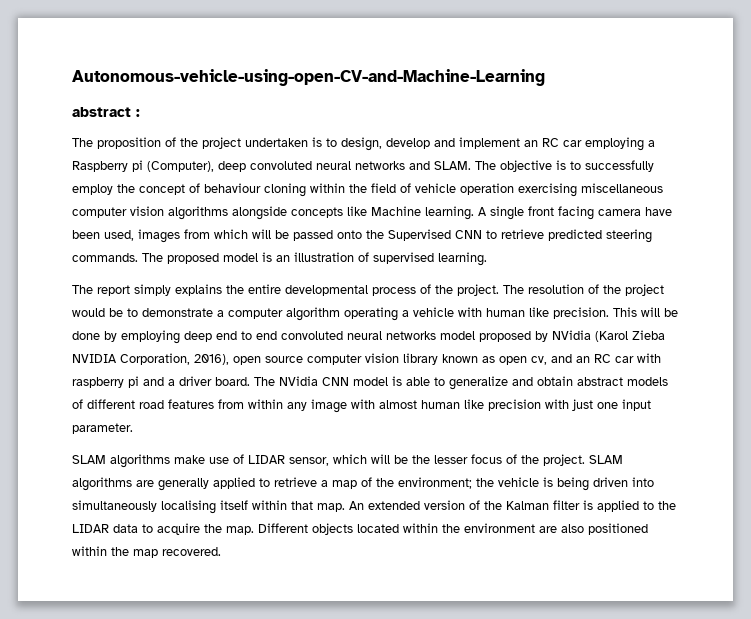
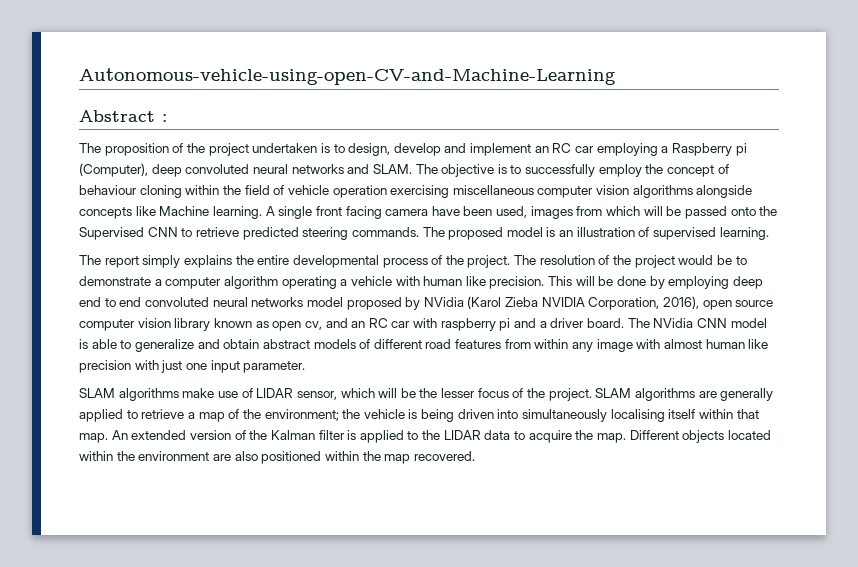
- abstract :
+ Abstract :

